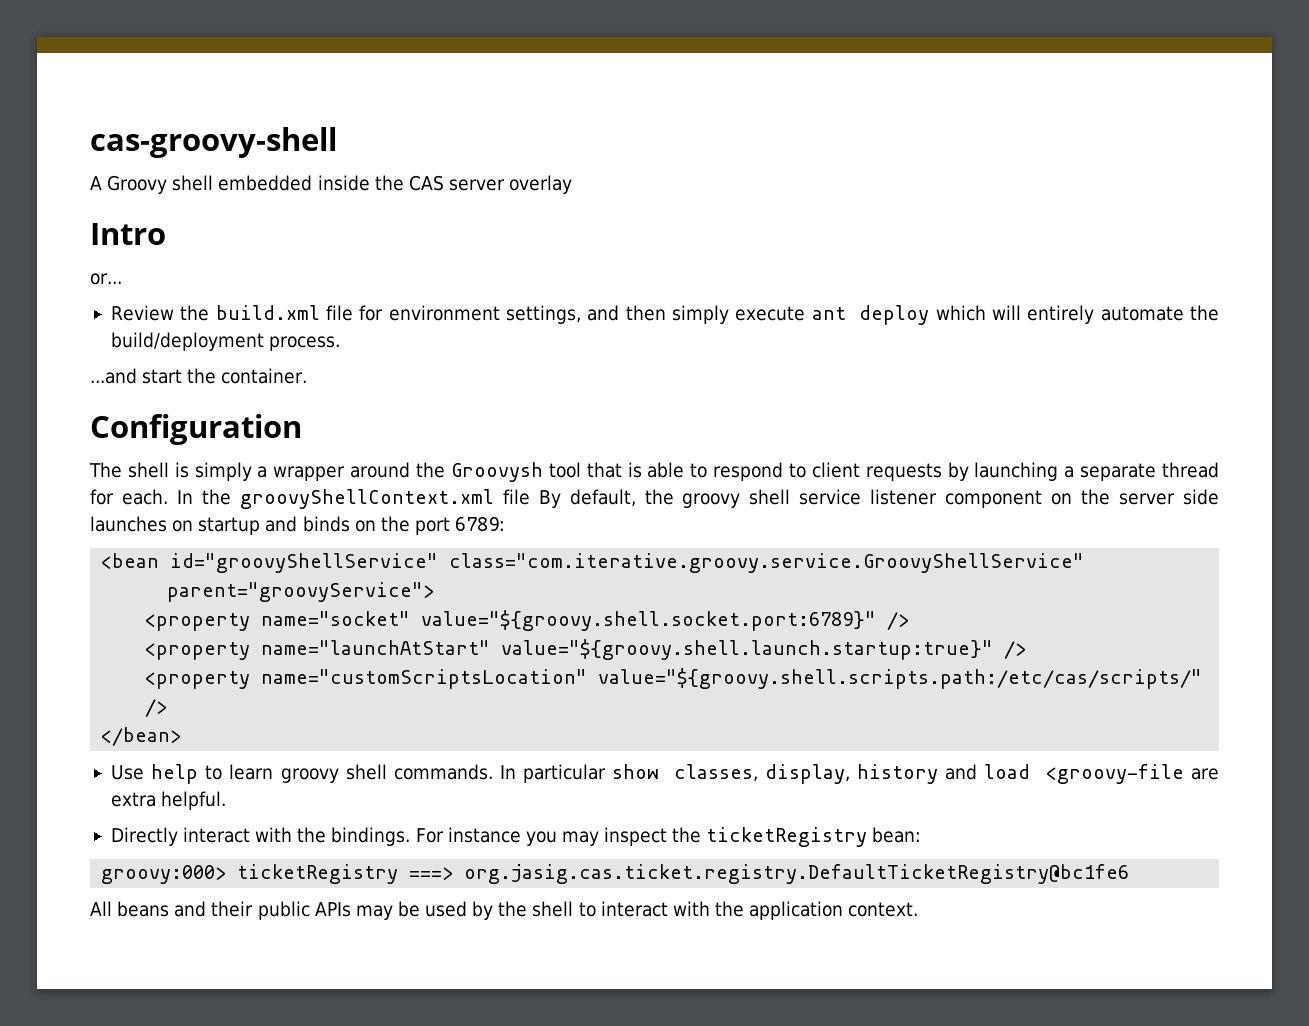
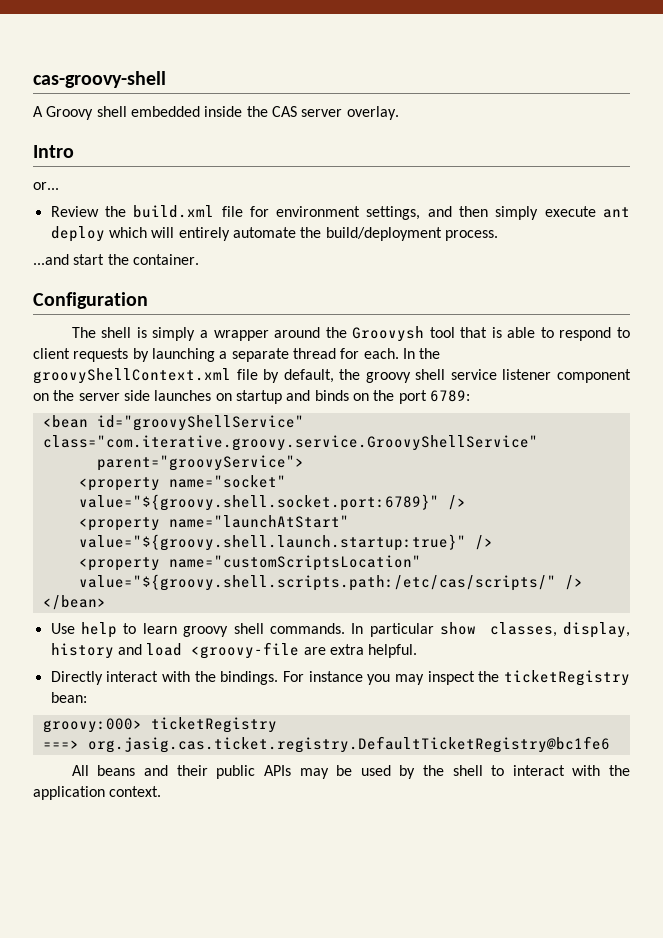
- A Groovy shell embedded inside the CAS server overlay
+ A Groovy shell embedded inside the CAS server overlay.
- In the groovyShellContext.xml file By default, the groovy shell service listener component on the server side launches on startup and binds on the port 6789:
+ In the groovyShellContext.xml file by default, the groovy shell service listener component on the server side launches on startup and binds on the port 6789:
- groovy:000> ticketRegistry ===> org.jasig.cas.ticket.registry.DefaultTicketRegistry@bc1fe6
+ groovy:000> ticketRegistry
+ ===> org.jasig.cas.ticket.registry.DefaultTicketRegistry@bc1fe6

